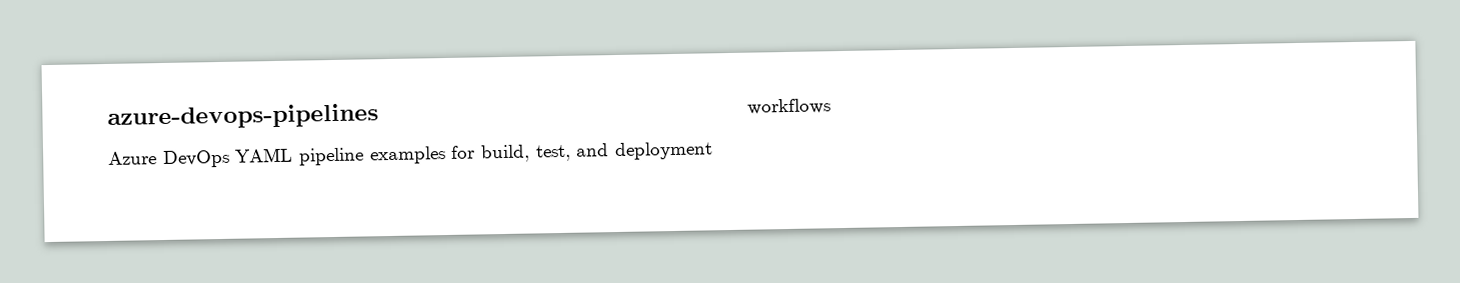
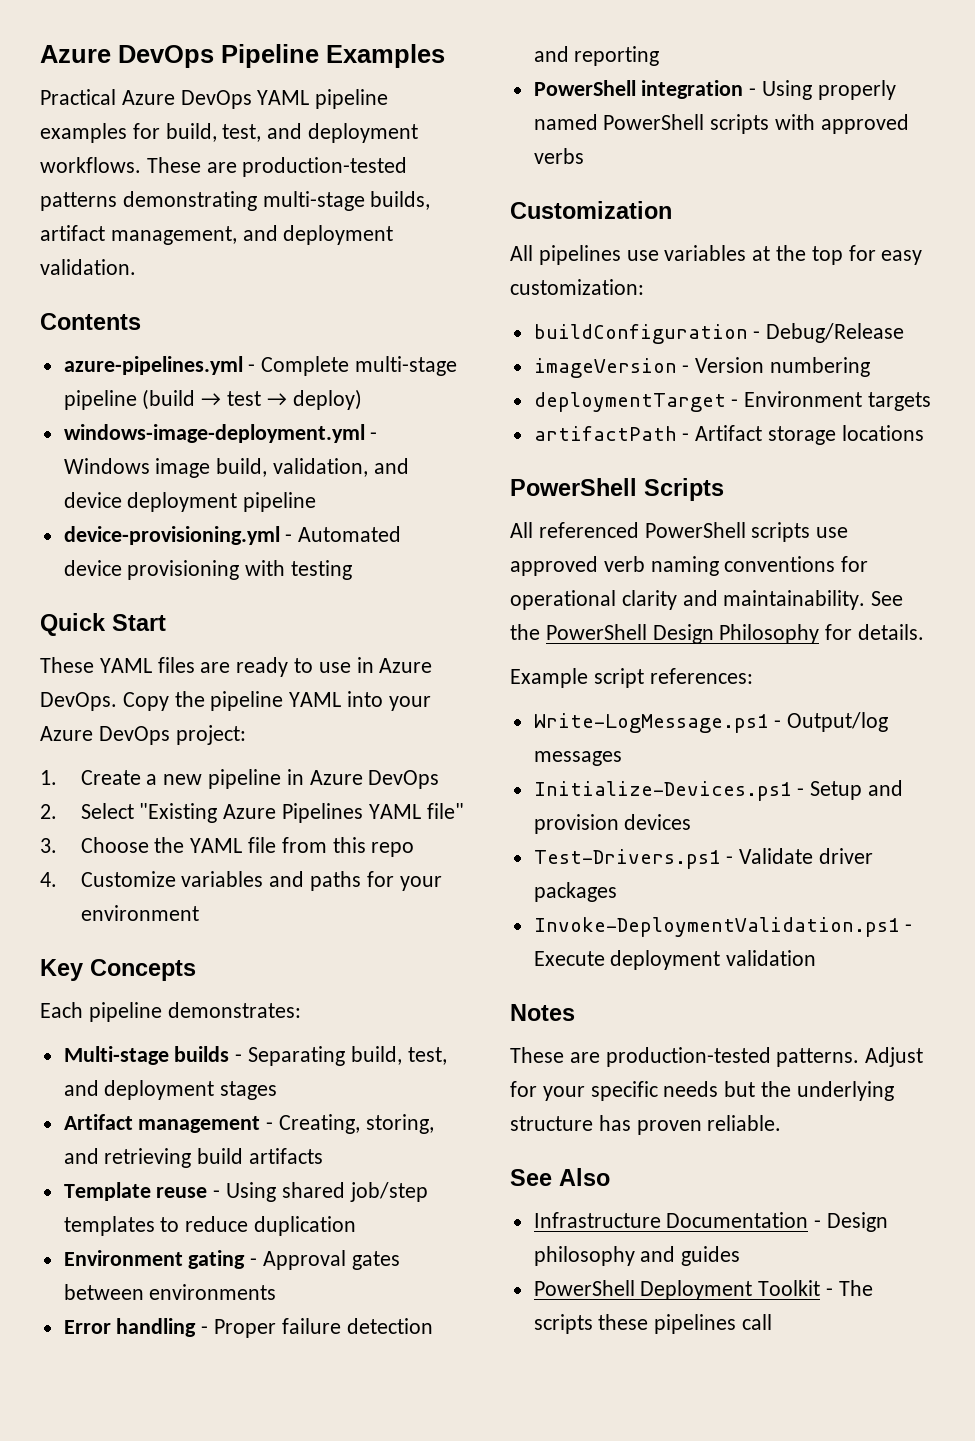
- azure-devops-pipelines
- Azure DevOps YAML pipeline examples for build, test, and deployment workflows
+ Azure DevOps Pipeline Examples
+ Practical Azure DevOps YAML pipeline examples for build, test, and deployment workflows. These are production-tested patterns demonstrating multi-stage builds, artifact management, and deployment validation.
+ Contents
+ azure-pipelines.yml - Complete multi-stage pipeline (build → test → deploy)
+ windows-image-deployment.yml - Windows image build, validation, and device deployment pipeline
+ device-provisioning.yml - Automated device provisioning with testing
+ Quick Start
+ These YAML files are ready to use in Azure DevOps. Copy the pipeline YAML into your Azure DevOps project:
+ 1. Create a new pipeline in Azure DevOps
+ 2. Select "Existing Azure Pipelines YAML file"
+ 3. Choose the YAML file from this repo
+ 4. Customize variables and paths for your environment
+ Key Concepts
+ Each pipeline demonstrates:
+ Multi-stage builds - Separating build, test, and deployment stages
+ Artifact management - Creating, storing, and retrieving build artifacts
+ Template reuse - Using shared job/step templates to reduce duplication
+ Environment gating - Approval gates between environments
+ Error handling - Proper failure detection and reporting
+ PowerShell integration - Using properly named PowerShell scripts with approved verbs
+ Customization
+ All pipelines use variables at the top for easy customization:
+ buildConfiguration - Debug/Release
+ imageVersion - Version numbering
+ deploymentTarget - Environment targets
+ artifactPath - Artifact storage locations
+ PowerShell Scripts
+ All referenced PowerShell scripts use approved verb naming conventions for operational clarity and maintainability. See the PowerShell Design Philosophy for details.
+ Example script references:
+ Write-LogMessage.ps1 - Output/log messages
+ Initialize-Devices.ps1 - Setup and provision devices
+ Test-Drivers.ps1 - Validate driver packages
+ Invoke-DeploymentValidation.ps1 - Execute deployment validation
+ Notes
+ These are production-tested patterns. Adjust for your specific needs but the underlying structure has proven reliable.
+ See Also
+ Infrastructure Documentation - Design philosophy and guides
+ PowerShell Deployment Toolkit - The scripts these pipelines call

